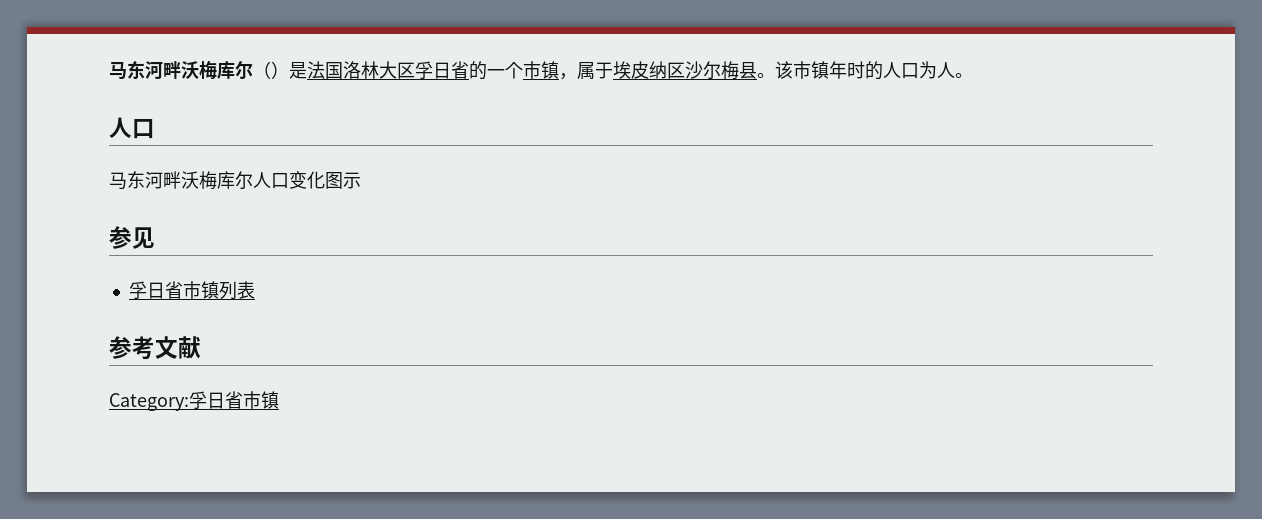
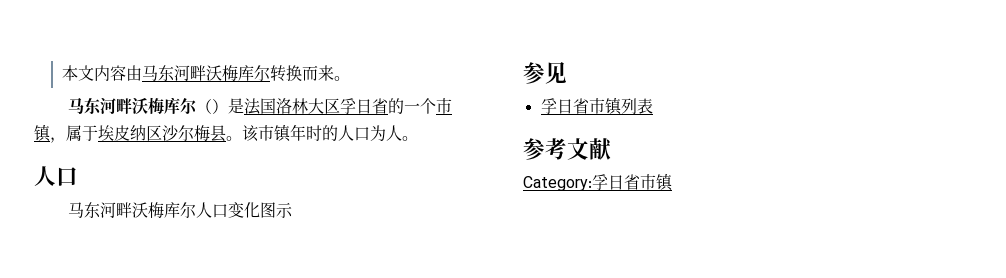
+ 本文内容由马东河畔沃梅库尔转换而来。

